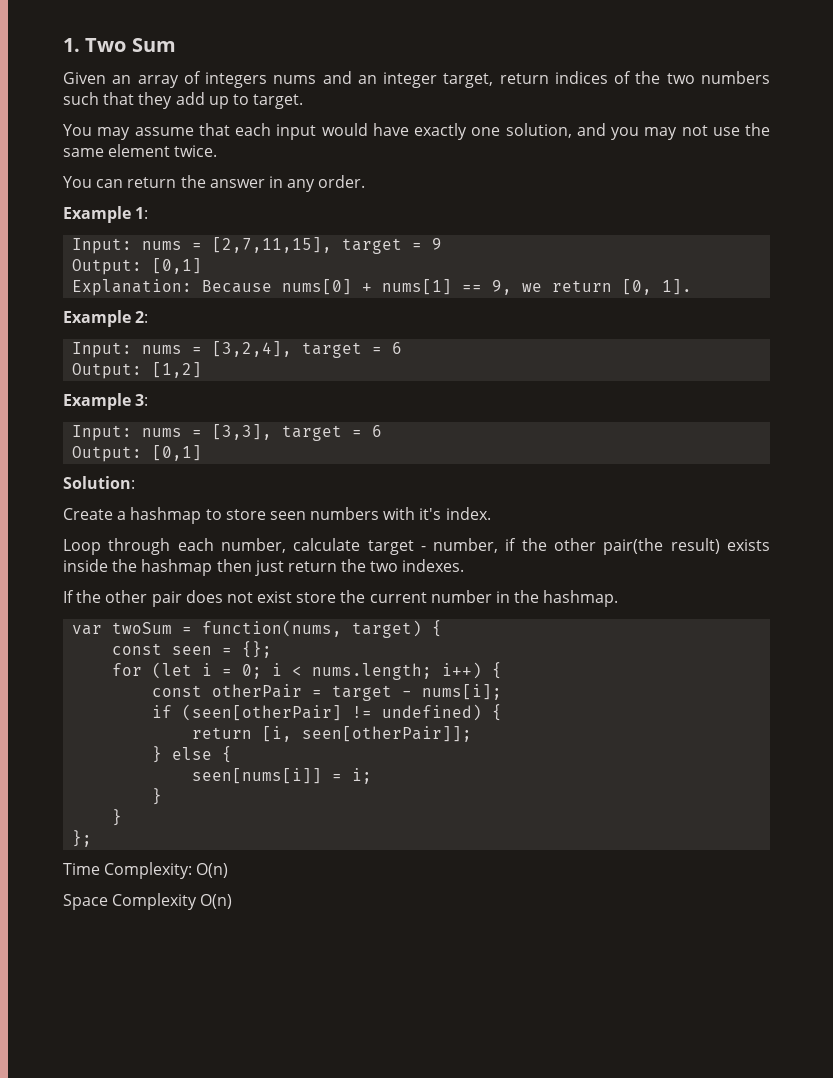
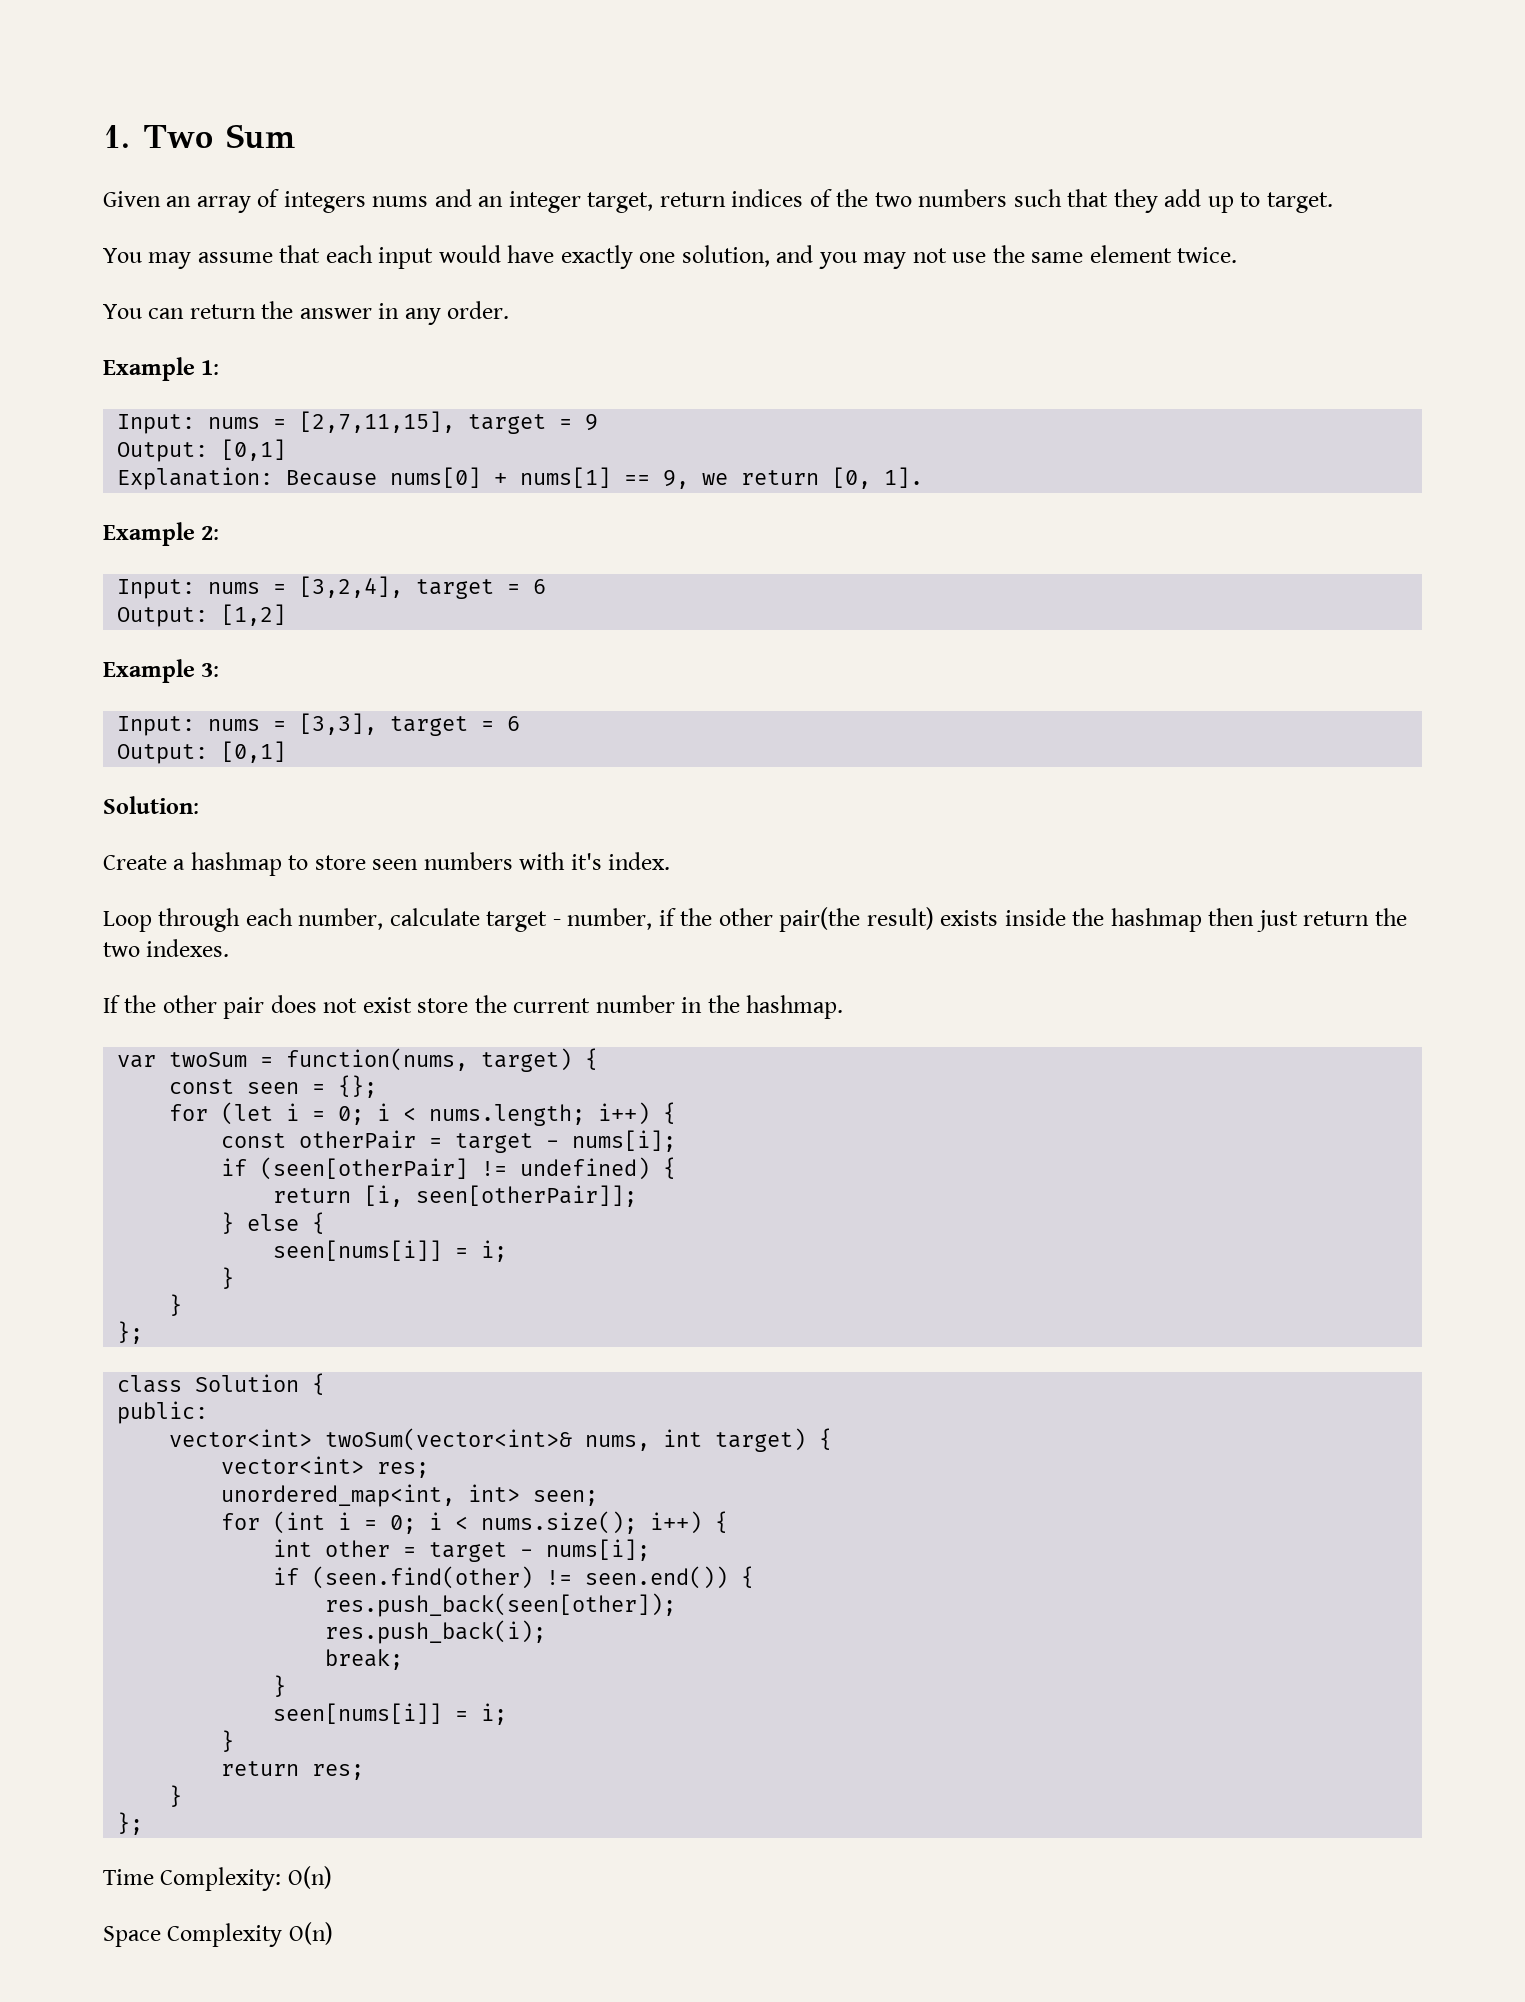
+ class Solution {
+ public:
+ vector<int> twoSum(vector<int>& nums, int target) {
+ vector<int> res;
+ unordered_map<int, int> seen;
+ for (int i = 0; i < nums.size(); i++) {
+ int other = target - nums[i];
+ if (seen.find(other) != seen.end()) {
+ res.push_back(seen[other]);
+ res.push_back(i);
+ break;
+ }
+ seen[nums[i]] = i;
+ }
+ return res;
+ }
+ };

